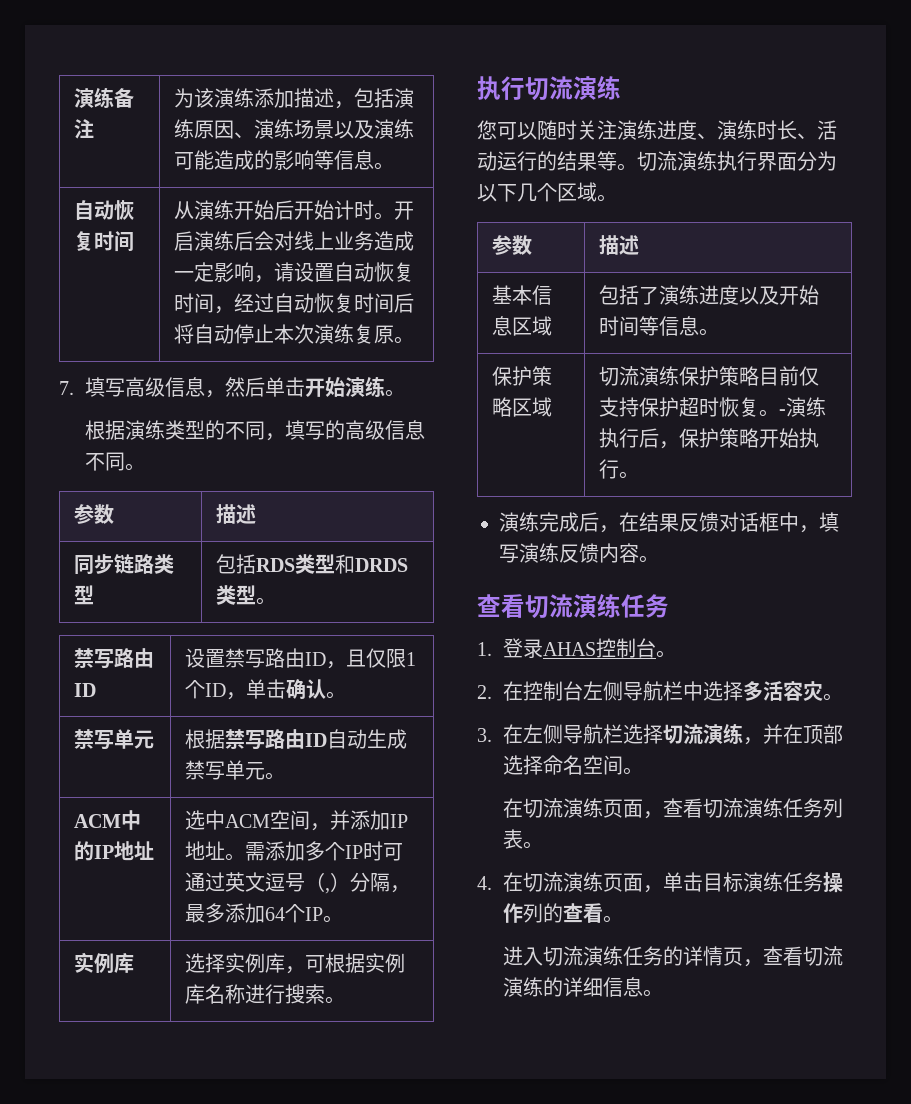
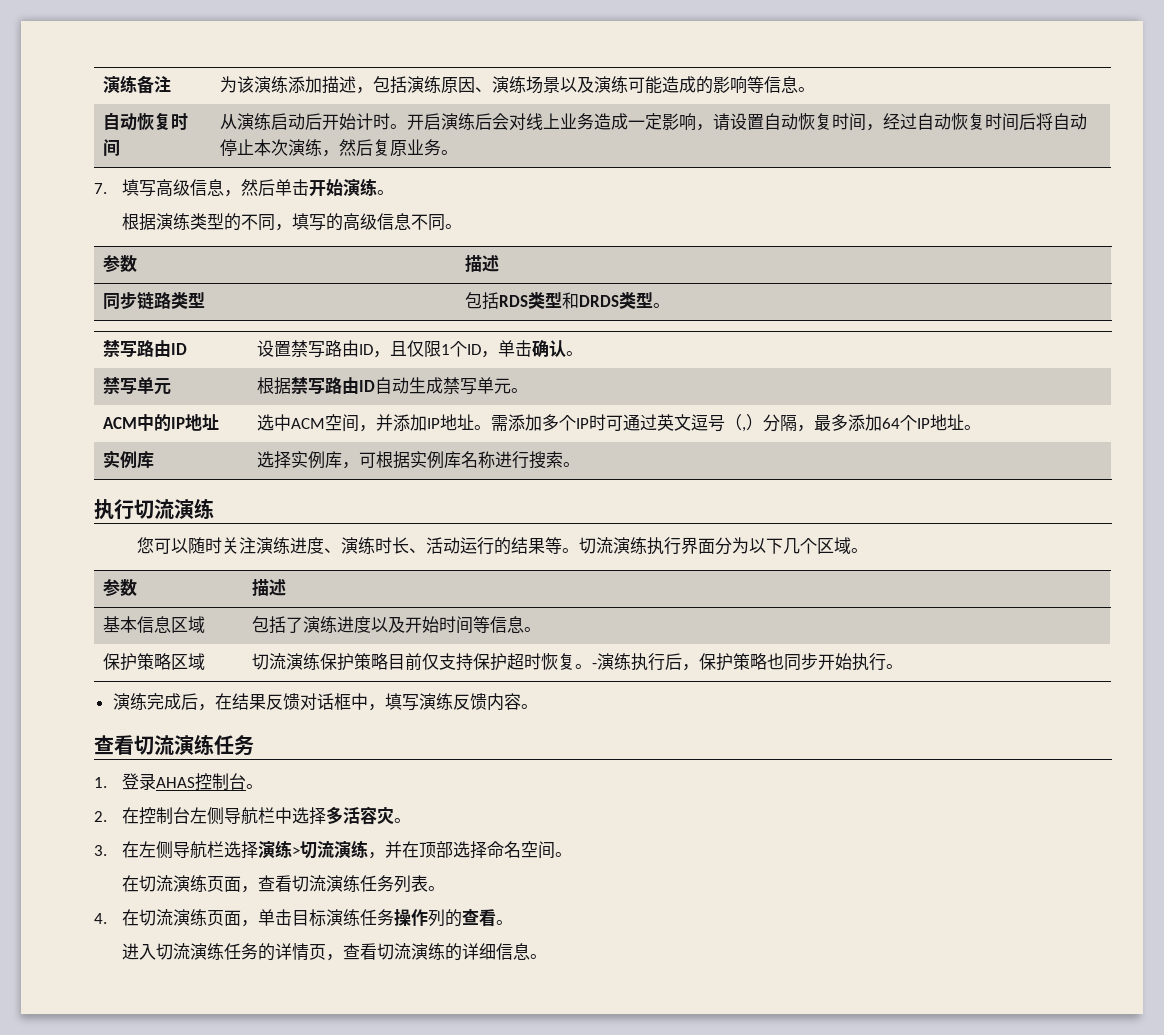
- 自动恢复时间 | 从演练开始后开始计时。开启演练后会对线上业务造成一定影响，请设置自动恢复时间，经过自动恢复时间后将自动停止本次演练复原。
+ 自动恢复时间 | 从演练启动后开始计时。开启演练后会对线上业务造成一定影响，请设置自动恢复时间，经过自动恢复时间后将自动停止本次演练，然后复原业务。
- ACM中的IP地址 | 选中ACM空间，并添加IP地址。需添加多个IP时可通过英文逗号（,）分隔，最多添加64个IP。
+ ACM中的IP地址 | 选中ACM空间，并添加IP地址。需添加多个IP时可通过英文逗号（,）分隔，最多添加64个IP地址。
- 保护策略区域 | 切流演练保护策略目前仅支持保护超时恢复。-演练执行后，保护策略开始执行。
+ 保护策略区域 | 切流演练保护策略目前仅支持保护超时恢复。-演练执行后，保护策略也同步开始执行。
- 3.在左侧导航栏选择切流演练，并在顶部选择命名空间。
+ 3.在左侧导航栏选择演练>切流演练，并在顶部选择命名空间。

